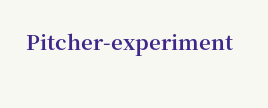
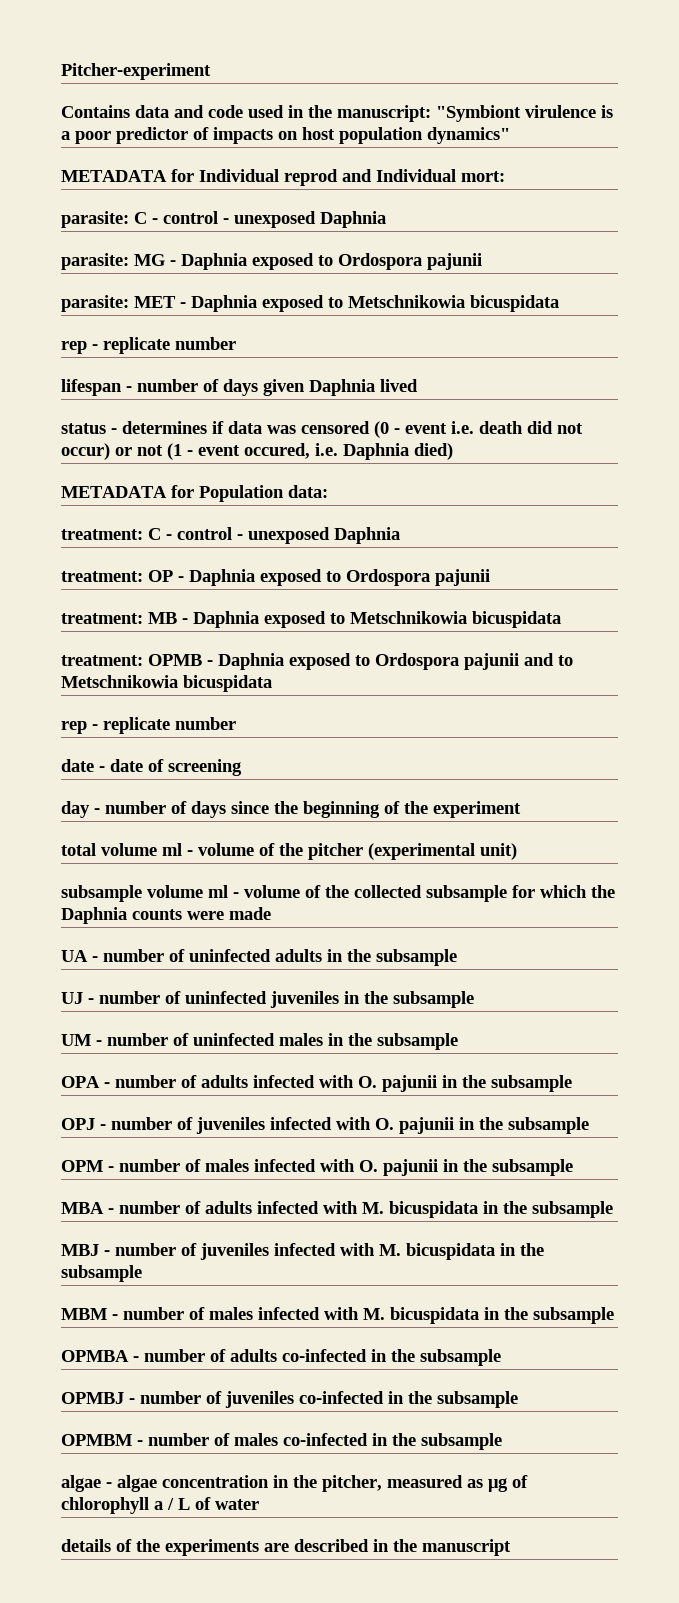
+ Contains data and code used in the manuscript: "Symbiont virulence is a poor predictor of impacts on host population dynamics"
+ METADATA for Individual reprod and Individual mort:
+ parasite: C - control - unexposed Daphnia
+ parasite: MG - Daphnia exposed to Ordospora pajunii
+ parasite: MET - Daphnia exposed to Metschnikowia bicuspidata
+ rep - replicate number
+ lifespan - number of days given Daphnia lived
+ status - determines if data was censored (0 - event i.e. death did not occur) or not (1 - event occured, i.e. Daphnia died)
+ METADATA for Population data:
+ treatment: C - control - unexposed Daphnia
+ treatment: OP - Daphnia exposed to Ordospora pajunii
+ treatment: MB - Daphnia exposed to Metschnikowia bicuspidata
+ treatment: OPMB - Daphnia exposed to Ordospora pajunii and to Metschnikowia bicuspidata
+ rep - replicate number
+ date - date of screening
+ day - number of days since the beginning of the experiment
+ total volume ml - volume of the pitcher (experimental unit)
+ subsample volume ml - volume of the collected subsample for which the Daphnia counts were made
+ UA - number of uninfected adults in the subsample
+ UJ - number of uninfected juveniles in the subsample
+ UM - number of uninfected males in the subsample
+ OPA - number of adults infected with O. pajunii in the subsample
+ OPJ - number of juveniles infected with O. pajunii in the subsample
+ OPM - number of males infected with O. pajunii in the subsample
+ MBA - number of adults infected with M. bicuspidata in the subsample
+ MBJ - number of juveniles infected with M. bicuspidata in the subsample
+ MBM - number of males infected with M. bicuspidata in the subsample
+ OPMBA - number of adults co-infected in the subsample
+ OPMBJ - number of juveniles co-infected in the subsample
+ OPMBM - number of males co-infected in the subsample
+ algae - algae concentration in the pitcher, measured as μg of chlorophyll a / L of water
+ details of the experiments are described in the manuscript

